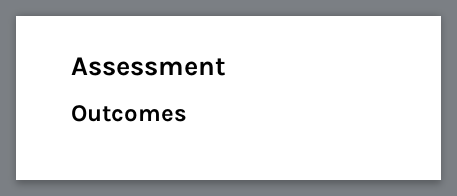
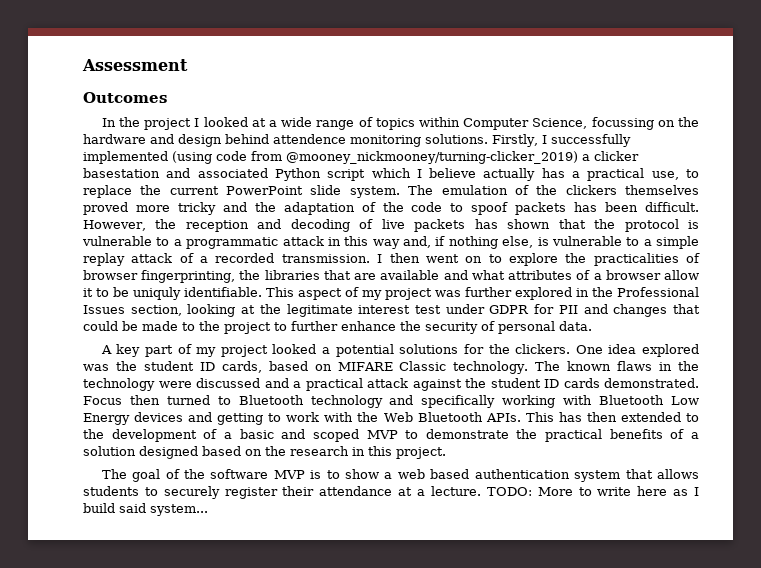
+ In the project I looked at a wide range of topics within Computer Science, focussing on the hardware and design behind attendence monitoring solutions. Firstly, I successfully implemented (using code from @mooney_nickmooney/turning-clicker_2019) a clicker basestation and associated Python script which I believe actually has a practical use, to replace the current PowerPoint slide system. The emulation of the clickers themselves proved more tricky and the adaptation of the code to spoof packets has been difficult. However, the reception and decoding of live packets has shown that the protocol is vulnerable to a programmatic attack in this way and, if nothing else, is vulnerable to a simple replay attack of a recorded transmission. I then went on to explore the practicalities of browser fingerprinting, the libraries that are available and what attributes of a browser allow it to be uniquly identifiable. This aspect of my project was further explored in the Professional Issues section, looking at the legitimate interest test under GDPR for PII and changes that could be made to the project to further enhance the security of personal data.
+ A key part of my project looked a potential solutions for the clickers. One idea explored was the student ID cards, based on MIFARE Classic technology. The known flaws in the technology were discussed and a practical attack against the student ID cards demonstrated. Focus then turned to Bluetooth technology and specifically working with Bluetooth Low Energy devices and getting to work with the Web Bluetooth APIs. This has then extended to the development of a basic and scoped MVP to demonstrate the practical benefits of a solution designed based on the research in this project.
+ The goal of the software MVP is to show a web based authentication system that allows students to securely register their attendance at a lecture. TODO: More to write here as I build said system...

